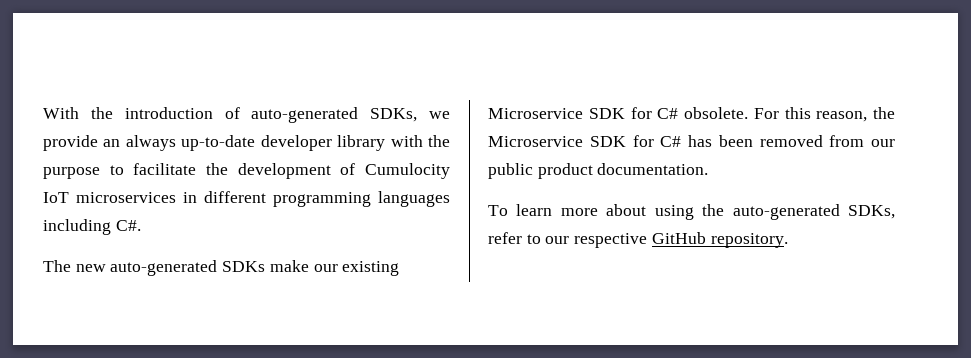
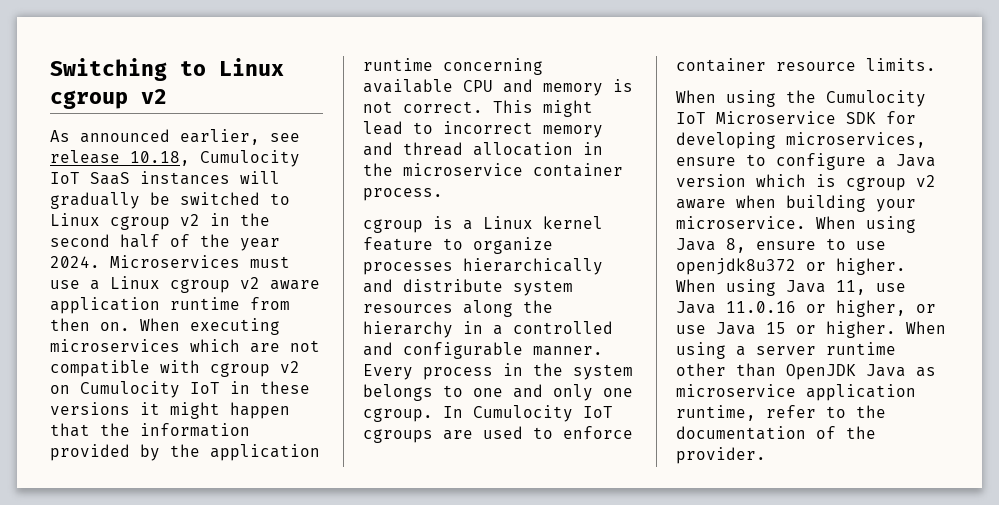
- With the introduction of auto-generated SDKs, we provide an always up-to-date developer library with the purpose to facilitate the development of Cumulocity IoT microservices in different programming languages including C#.
- The new auto-generated SDKs make our existing Microservice SDK for C# obsolete. For this reason, the Microservice SDK for C# has been removed from our public product documentation.
- To learn more about using the auto-generated SDKs, refer to our respective GitHub repository.
+ Switching to Linux cgroup v2
+ As announced earlier, see release 10.18, Cumulocity IoT SaaS instances will gradually be switched to Linux cgroup v2 in the second half of the year 2024. Microservices must use a Linux cgroup v2 aware application runtime from then on. When executing microservices which are not compatible with cgroup v2 on Cumulocity IoT in these versions it might happen that the information provided by the application runtime concerning available CPU and memory is not correct. This might lead to incorrect memory and thread allocation in the microservice container process.
+ cgroup is a Linux kernel feature to organize processes hierarchically and distribute system resources along the hierarchy in a controlled and configurable manner. Every process in the system belongs to one and only one cgroup. In Cumulocity IoT cgroups are used to enforce container resource limits.
+ When using the Cumulocity IoT Microservice SDK for developing microservices, ensure to configure a Java version which is cgroup v2 aware when building your microservice. When using Java 8, ensure to use openjdk8u372 or higher. When using Java 11, use Java 11.0.16 or higher, or use Java 15 or higher. When using a server runtime other than OpenJDK Java as microservice application runtime, refer to the documentation of the provider.

